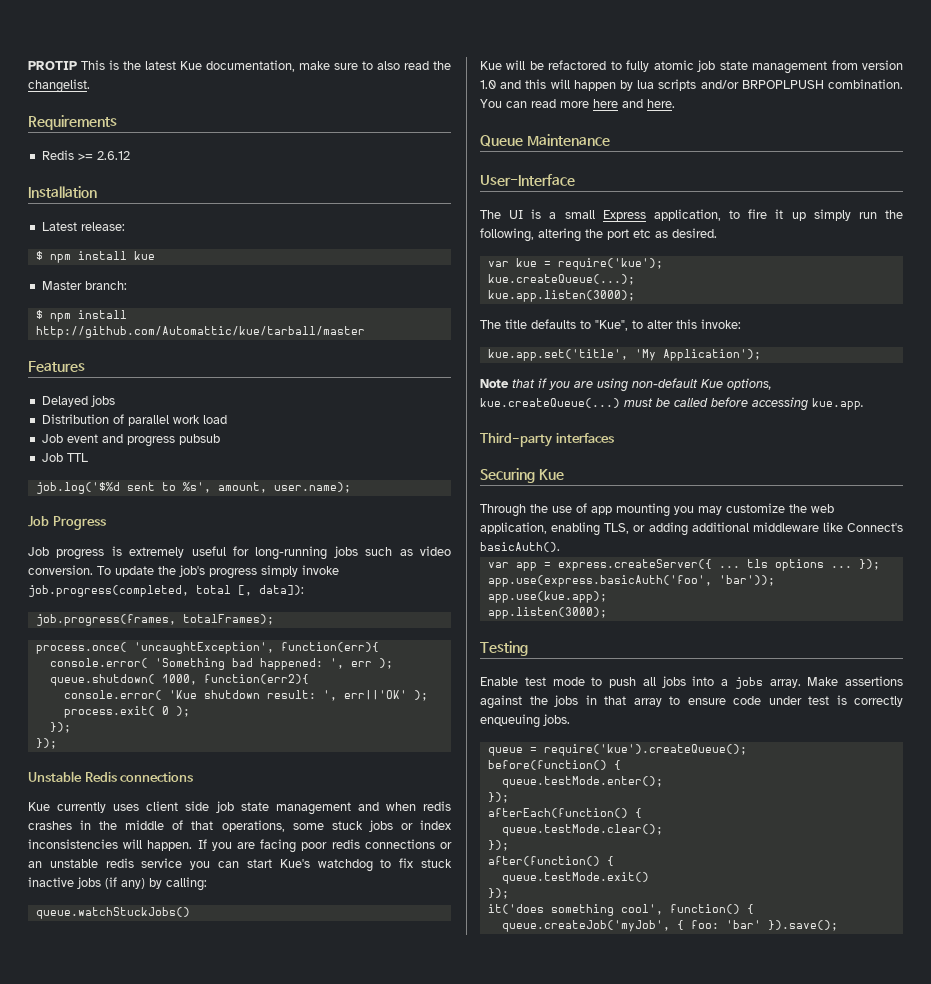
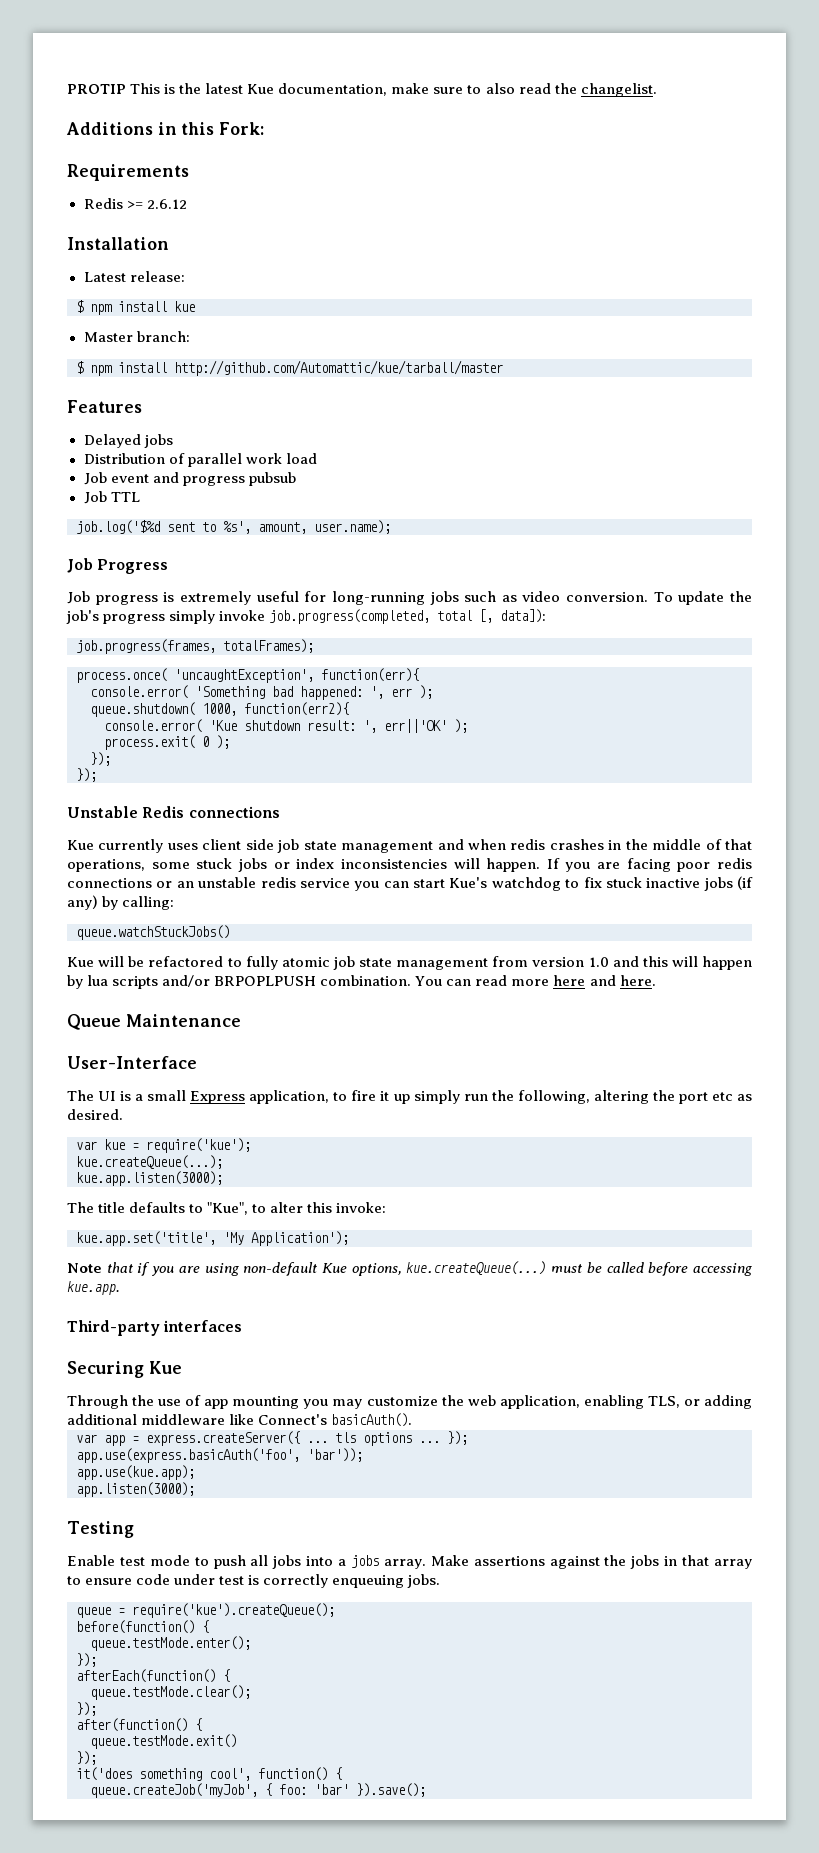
+ Additions in this Fork:

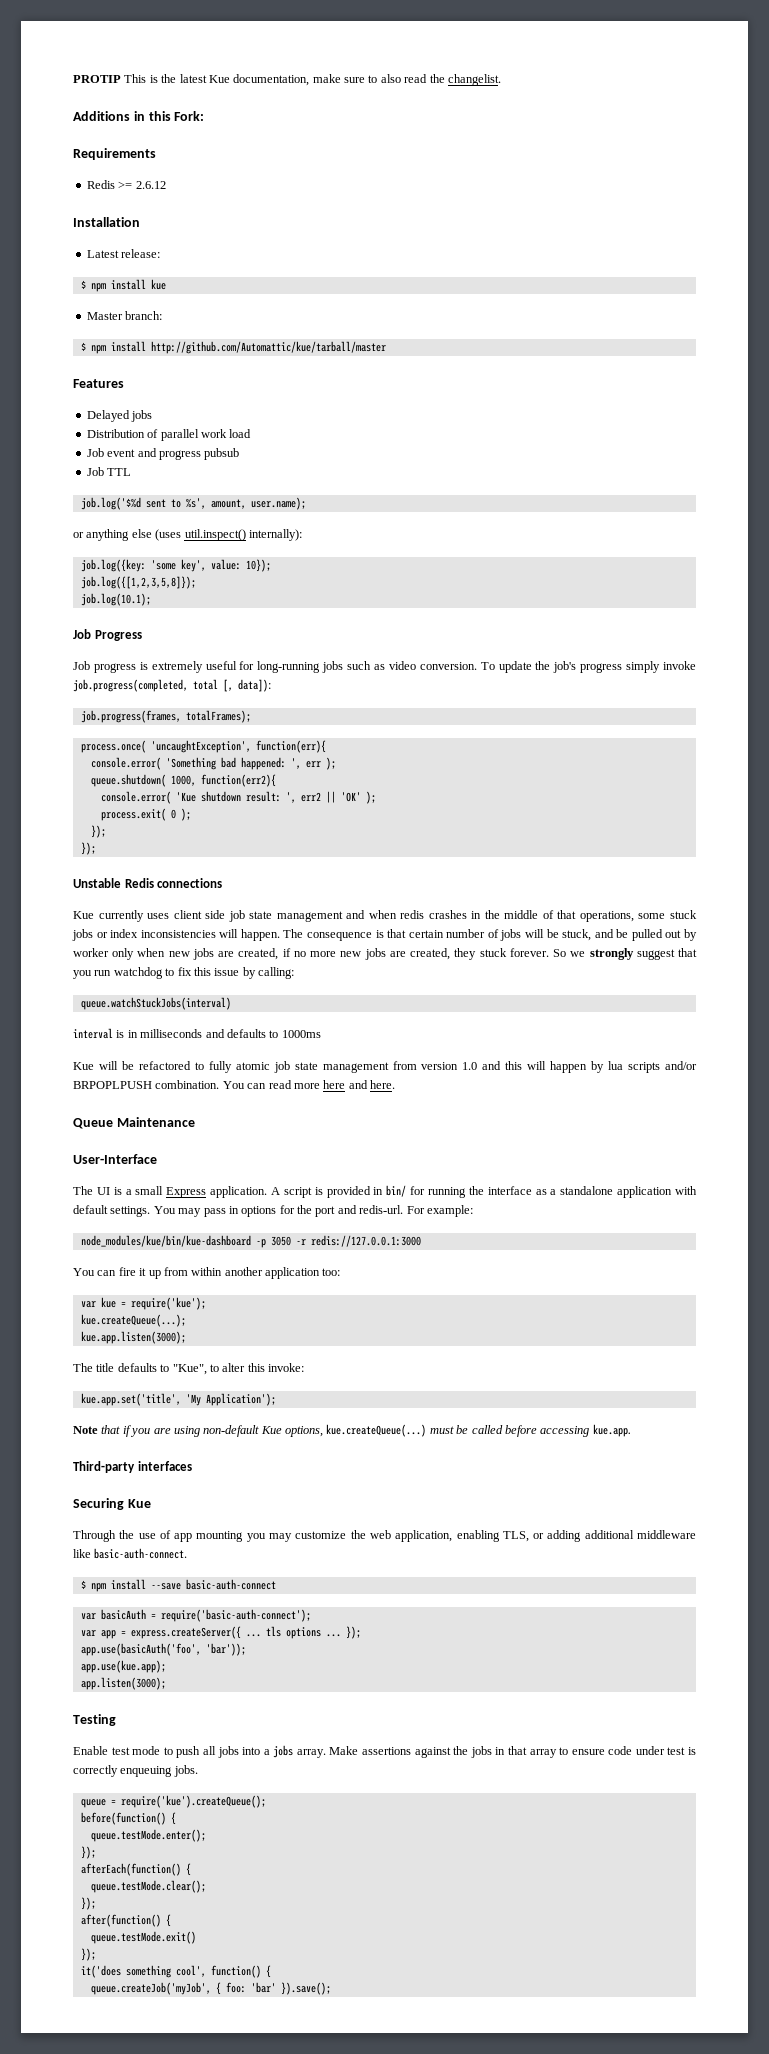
+ or anything else (uses util.inspect() internally):
+ job.log({key: 'some key', value: 10});
+ job.log({[1,2,3,5,8]});
+ job.log(10.1);
- console.error( 'Kue shutdown result: ', err||'OK' );
+ console.error( 'Kue shutdown result: ', err2 || 'OK' );
- If you are facing poor redis connections or an unstable redis service you can start Kue's watchdog to fix stuck inactive jobs (if any) by calling:
- queue.watchStuckJobs()
+ The consequence is that certain number of jobs will be stuck, and be pulled out by worker only when new jobs are created, if no more new jobs are created, they stuck forever. So we strongly suggest that you run watchdog to fix this issue by calling:
+ queue.watchStuckJobs(interval)
+ interval is in milliseconds and defaults to 1000ms
- The UI is a small Express application, to fire it up simply run the following, altering the port etc as desired.
+ The UI is a small Express application. A script is provided in bin/ for running the interface as a standalone application with default settings. You may pass in options for the port and redis-url. For example:
+ node_modules/kue/bin/kue-dashboard -p 3050 -r redis://127.0.0.1:3000
+ You can fire it up from within another application too:
- Through the use of app mounting you may customize the web application, enabling TLS, or adding additional middleware like Connect's basicAuth().
+ Through the use of app mounting you may customize the web application, enabling TLS, or adding additional middleware like basic-auth-connect.
+ $ npm install --save basic-auth-connect
+ var basicAuth = require('basic-auth-connect');
- app.use(express.basicAuth('foo', 'bar'));
+ app.use(basicAuth('foo', 'bar'));

